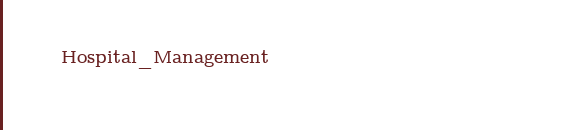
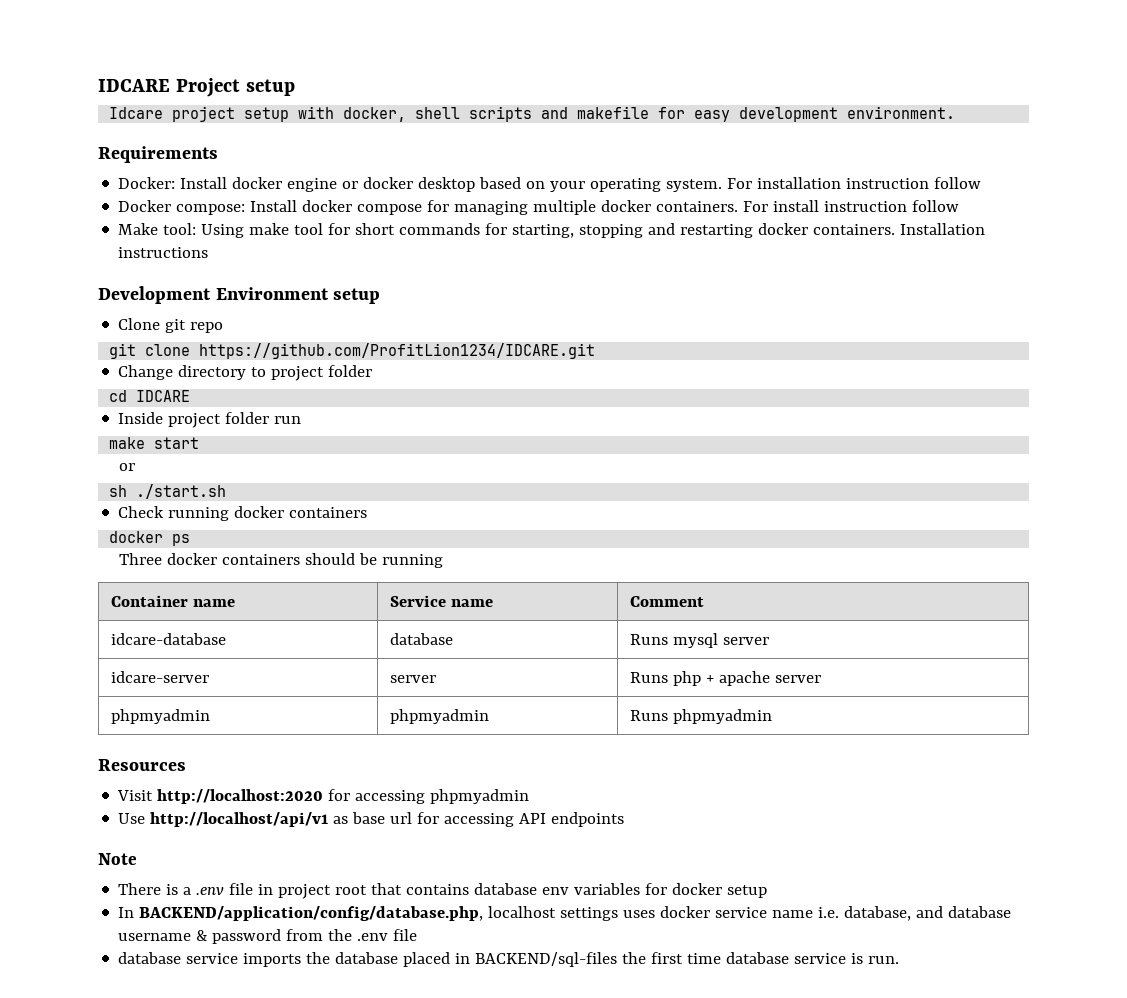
- Hospital_Management
+ IDCARE Project setup
+ Idcare project setup with docker, shell scripts and makefile for easy development environment.
+ Requirements
+ Docker: Install docker engine or docker desktop based on your operating system. For installation instruction follow
+ Docker compose: Install docker compose for managing multiple docker containers. For install instruction follow
+ Make tool: Using make tool for short commands for starting, stopping and restarting docker containers. Installation instructions
+ Development Environment setup
+ Clone git repo
+ git clone https://github.com/ProfitLion1234/IDCARE.git
+ Change directory to project folder
+ cd IDCARE
+ Inside project folder run
+ make start
+ or
+ sh ./start.sh
+ Check running docker containers
+ docker ps
+ Three docker containers should be running
+ Container name | Service name | Comment
+ idcare-database | database | Runs mysql server
+ idcare-server | server | Runs php + apache server
+ phpmyadmin | phpmyadmin | Runs phpmyadmin
+ Resources
+ Visit http://localhost:2020 for accessing phpmyadmin
+ Use http://localhost/api/v1 as base url for accessing API endpoints
+ Note
+ There is a .env file in project root that contains database env variables for docker setup
+ In BACKEND/application/config/database.php, localhost settings uses docker service name i.e. database, and database username & password from the .env file
+ database service imports the database placed in BACKEND/sql-files the first time database service is run.

